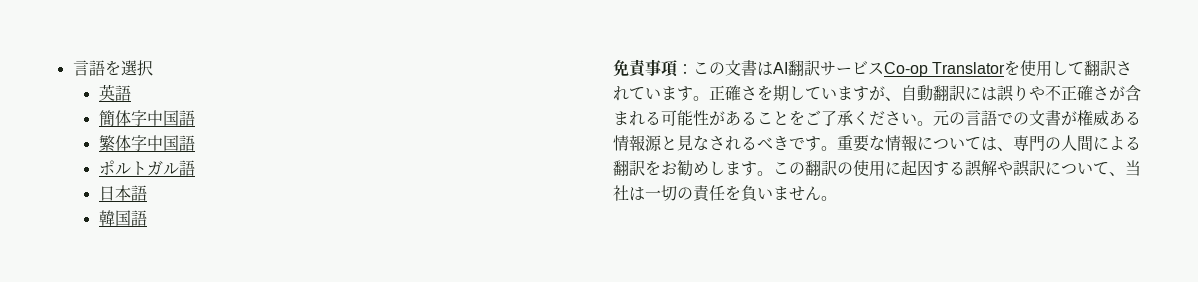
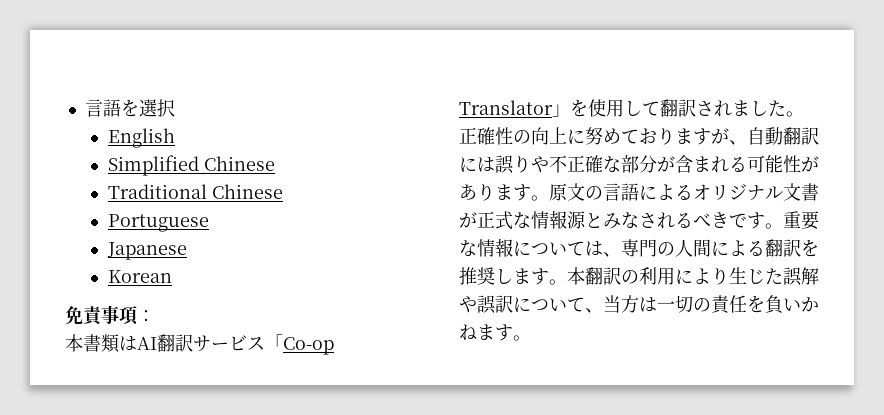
- 英語
- 簡体字中国語
- 繁体字中国語
- ポルトガル語
- 日本語
- 韓国語
+ English
+ Simplified Chinese
+ Traditional Chinese
+ Portuguese
+ Japanese
+ Korean
- 免責事項：この文書はAI翻訳サービスCo-op Translatorを使用して翻訳されています。正確さを期していますが、自動翻訳には誤りや不正確さが含まれる可能性があることをご了承ください。元の言語での文書が権威ある情報源と見なされるべきです。
+ 免責事項：
+ 本書類はAI翻訳サービス「Co-op Translator」を使用して翻訳されました。正確性の向上に努めておりますが、自動翻訳には誤りや不正確な部分が含まれる可能性があります。原文の言語によるオリジナル文書が正式な情報源とみなされるべきです。
- 重要な情報については、専門の人間による翻訳をお勧めします。
+ 重要な情報については、専門の人間による翻訳を推奨します。
- この翻訳の使用に起因する誤解や誤訳について、当社は一切の責任を負いません。
+ 本翻訳の利用により生じた誤解や誤訳について、当方は一切の責任を負いかねます。

